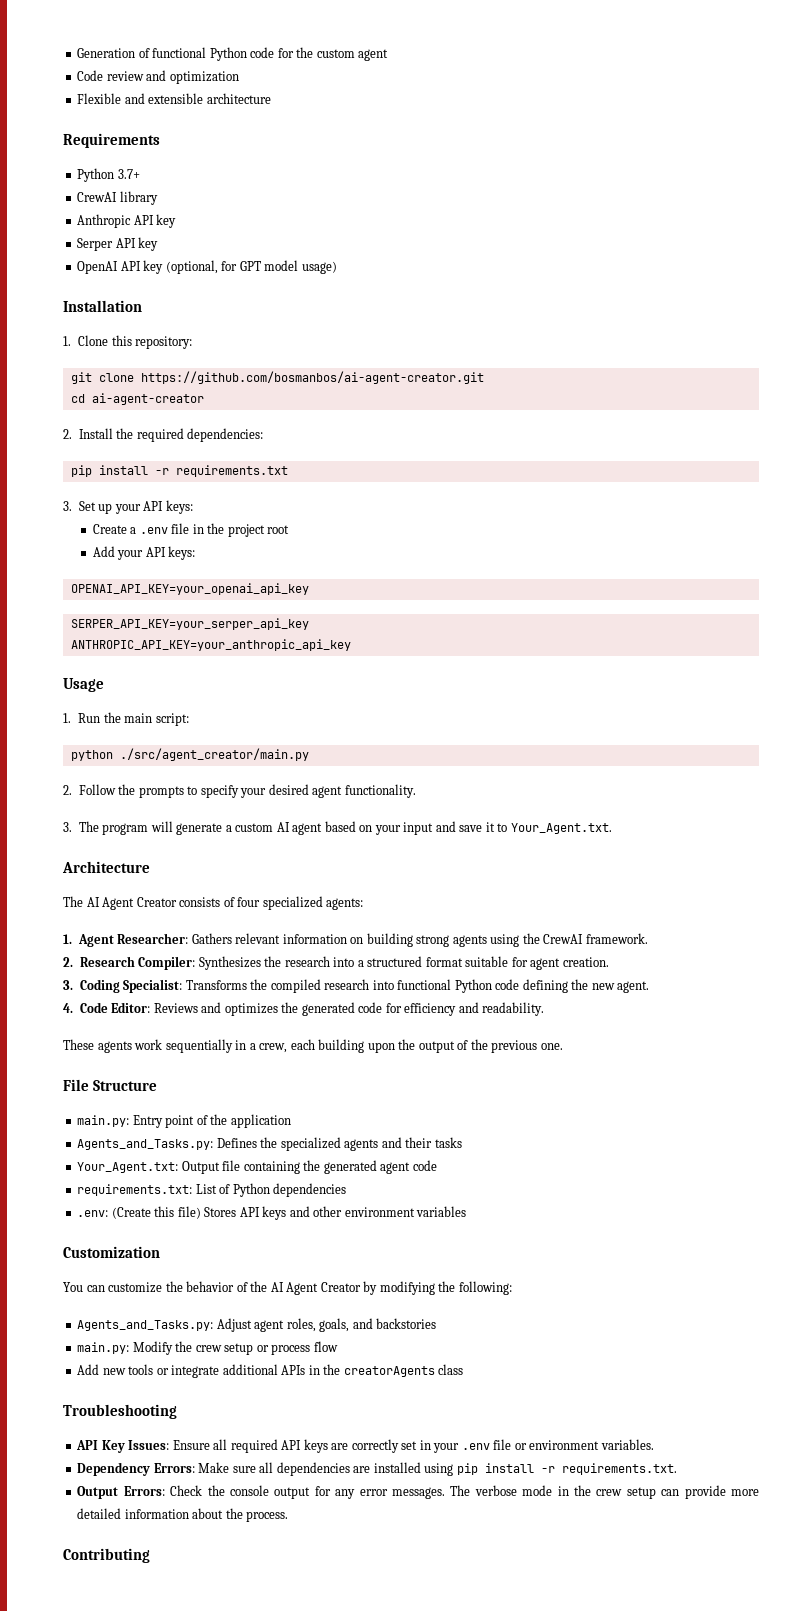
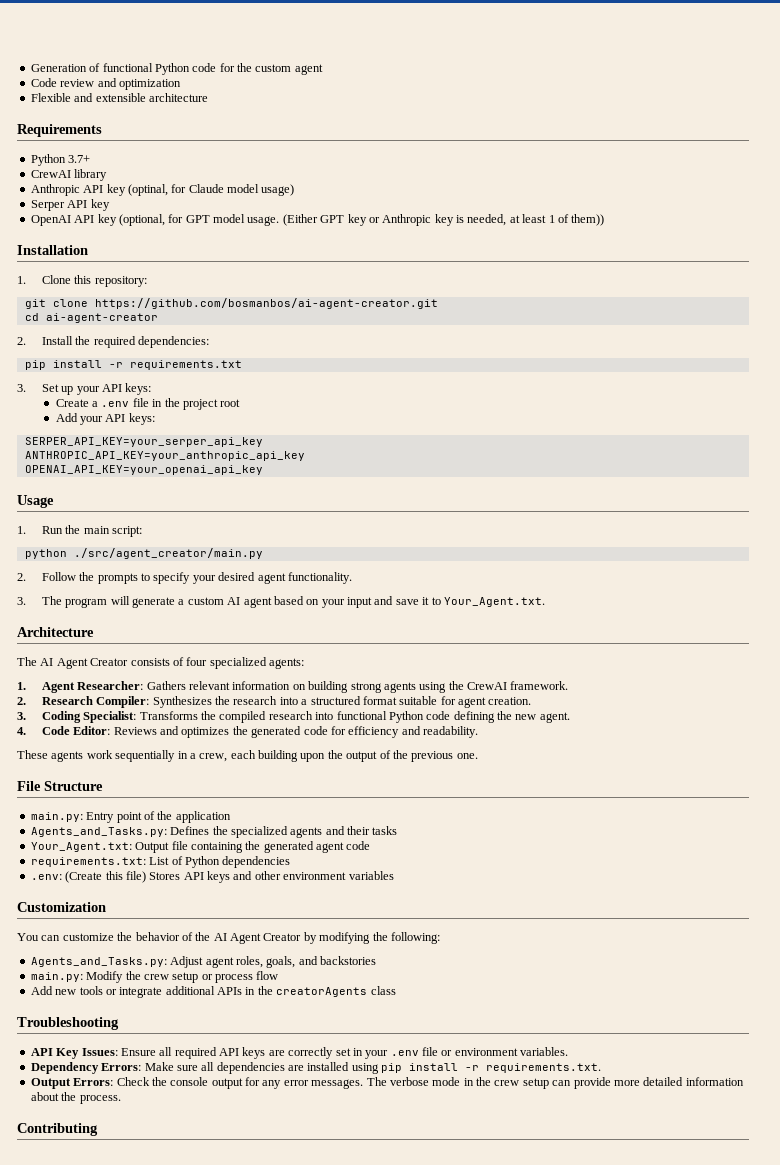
- Anthropic API key
+ Anthropic API key (optinal, for Claude model usage)
- OpenAI API key (optional, for GPT model usage)
+ OpenAI API key (optional, for GPT model usage. (Either GPT key or Anthropic key is needed, at least 1 of them))
- OPENAI_API_KEY=your_openai_api_key
+ OPENAI_API_KEY=your_openai_api_key

